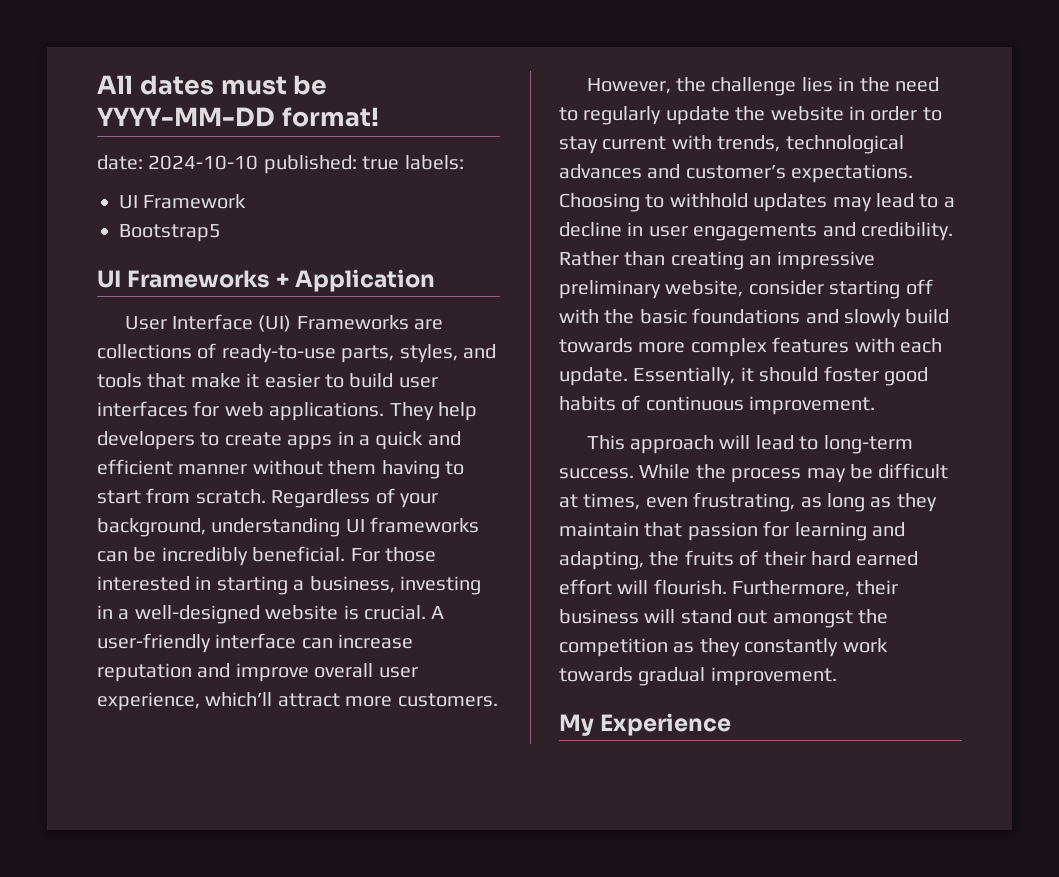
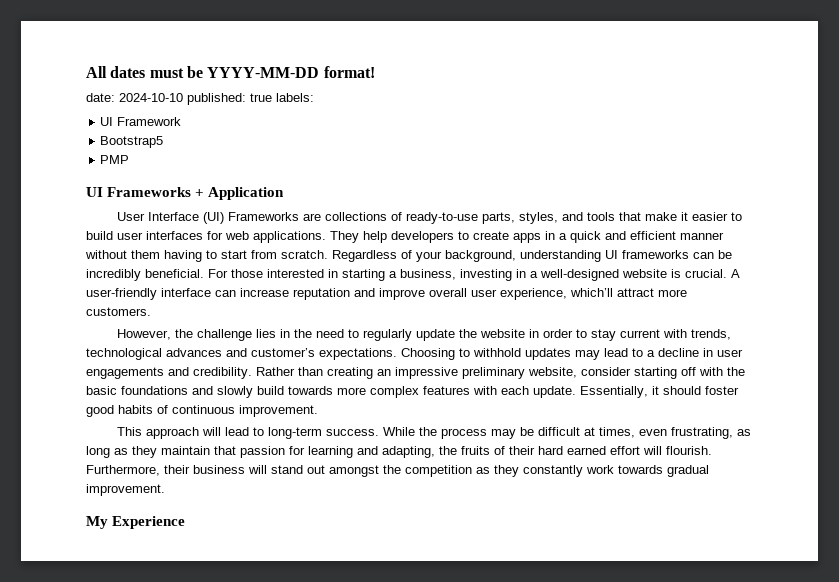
+ PMP

